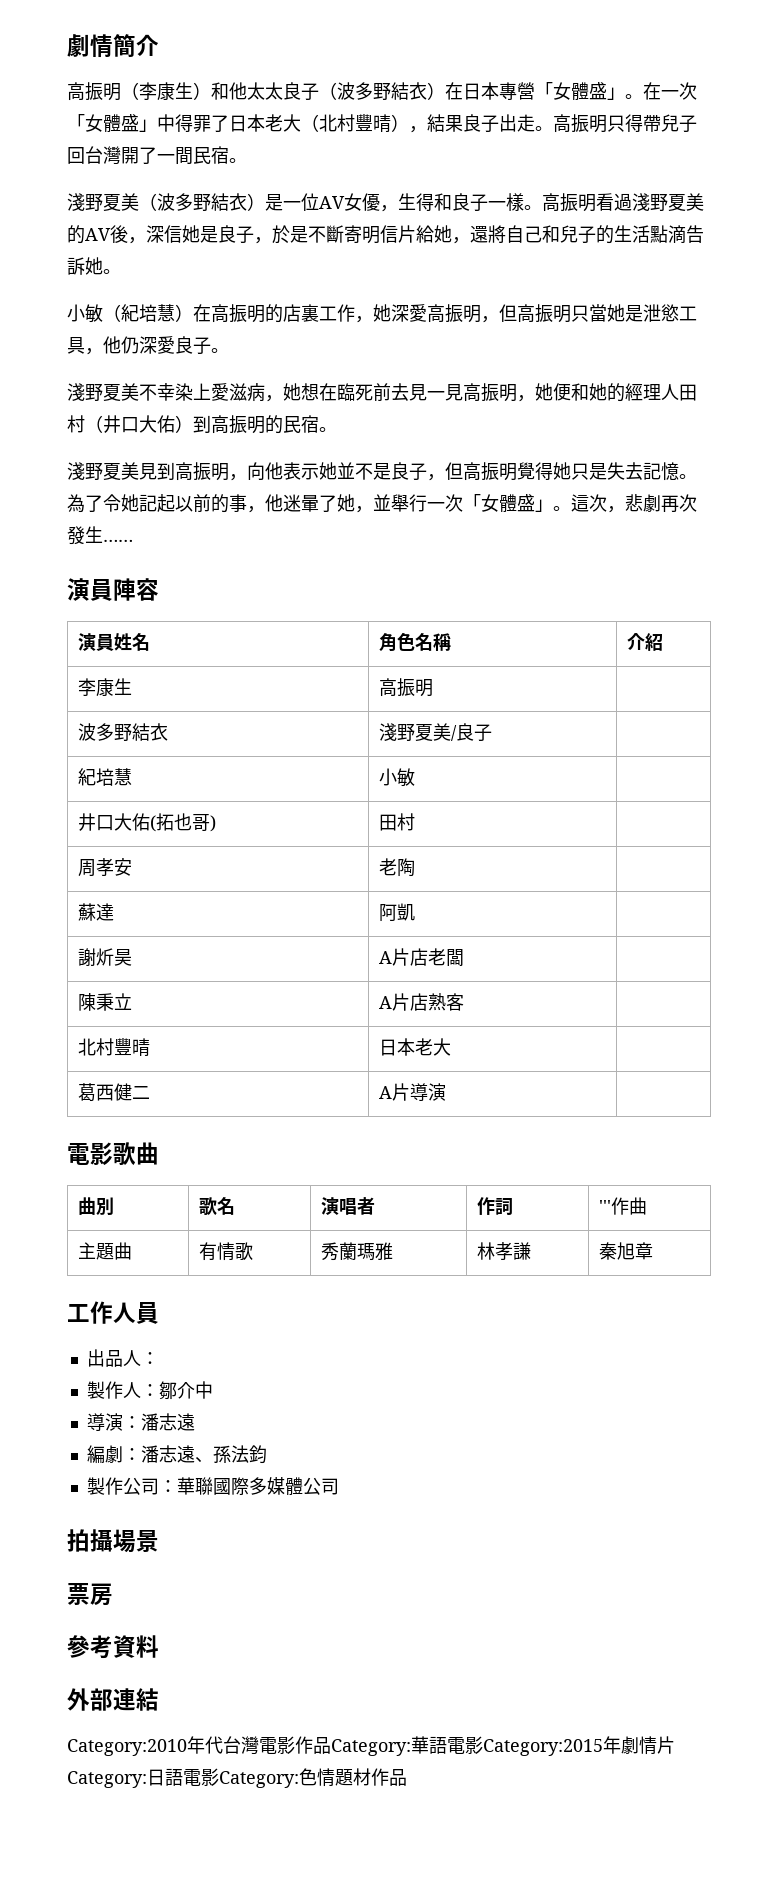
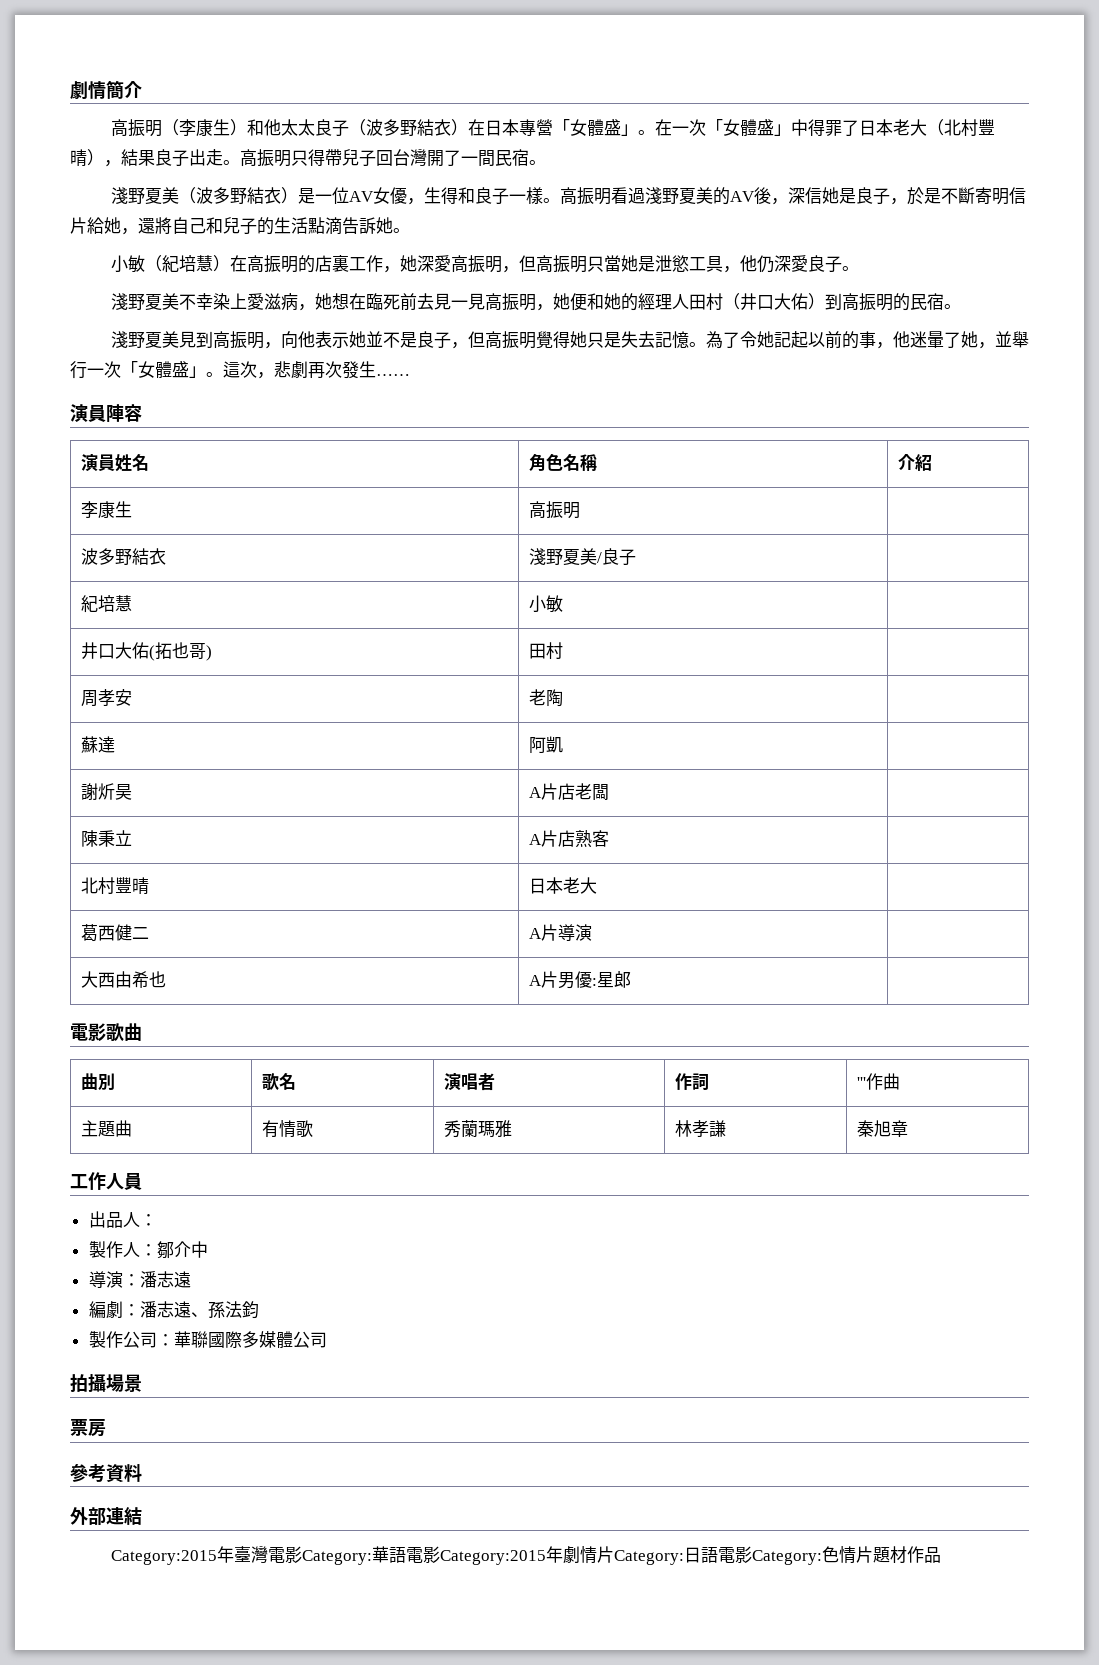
+ 大西由希也 | A片男優:星郎 |
- Category:2010年代台灣電影作品Category:華語電影Category:2015年劇情片Category:日語電影Category:色情題材作品
+ Category:2015年臺灣電影Category:華語電影Category:2015年劇情片Category:日語電影Category:色情片題材作品

